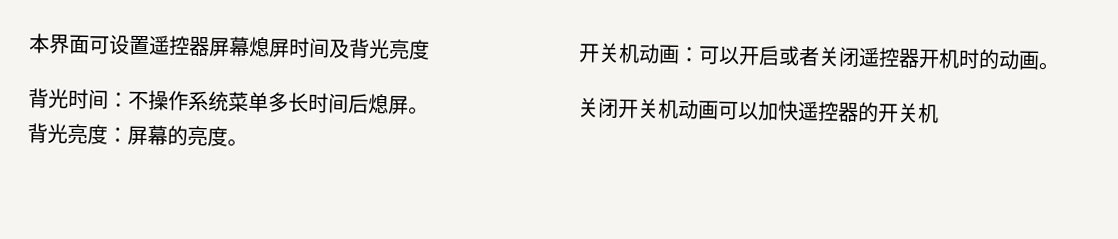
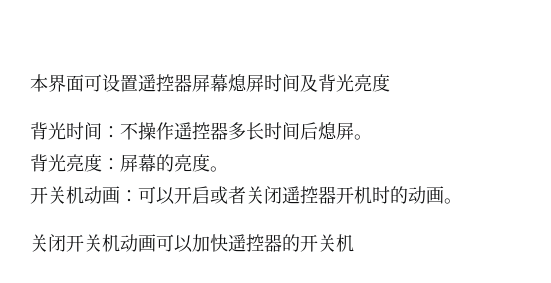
- 背光时间：不操作系统菜单多长时间后熄屏。
+ 背光时间：不操作遥控器多长时间后熄屏。

